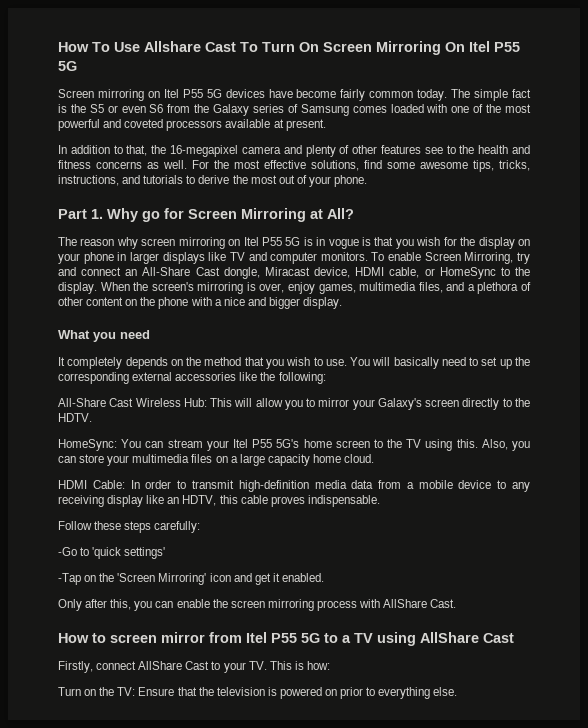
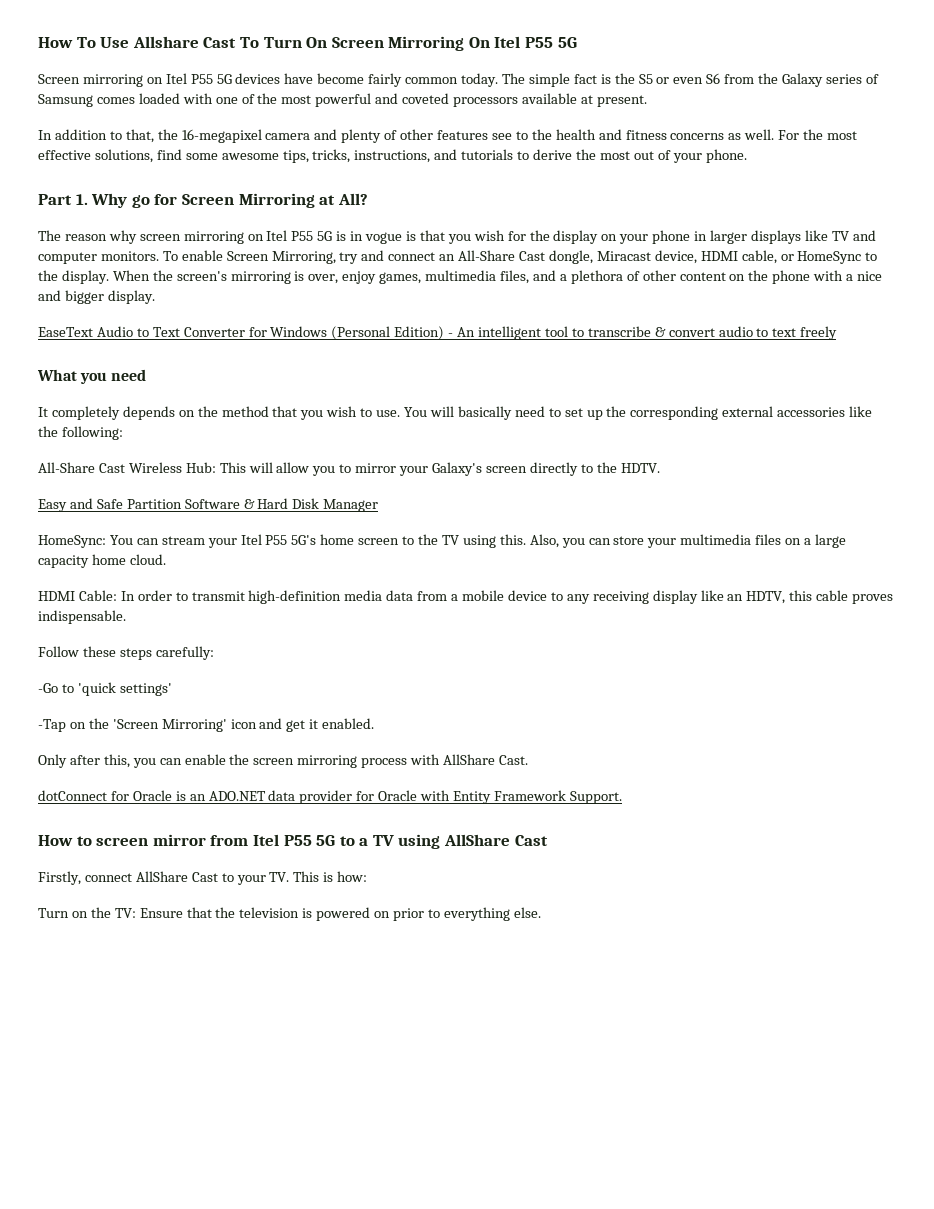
+ EaseText Audio to Text Converter for Windows (Personal Edition) - An intelligent tool to transcribe & convert audio to text freely
+ Easy and Safe Partition Software & Hard Disk Manager
+ dotConnect for Oracle is an ADO.NET data provider for Oracle with Entity Framework Support.

